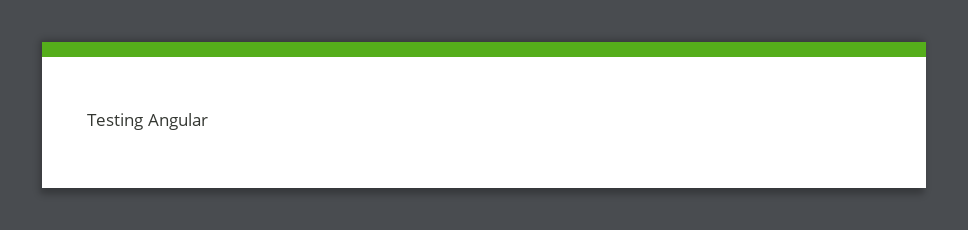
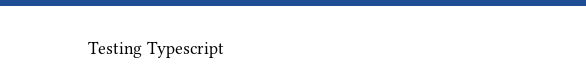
- Testing Angular
+ Testing Typescript

